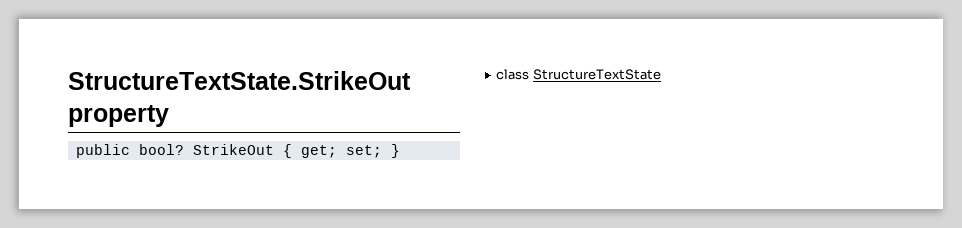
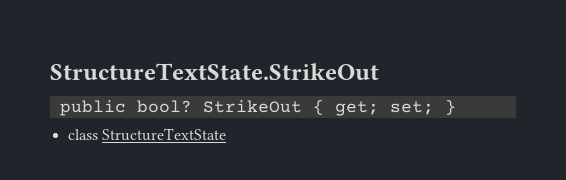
- StructureTextState.StrikeOut property
+ StructureTextState.StrikeOut

